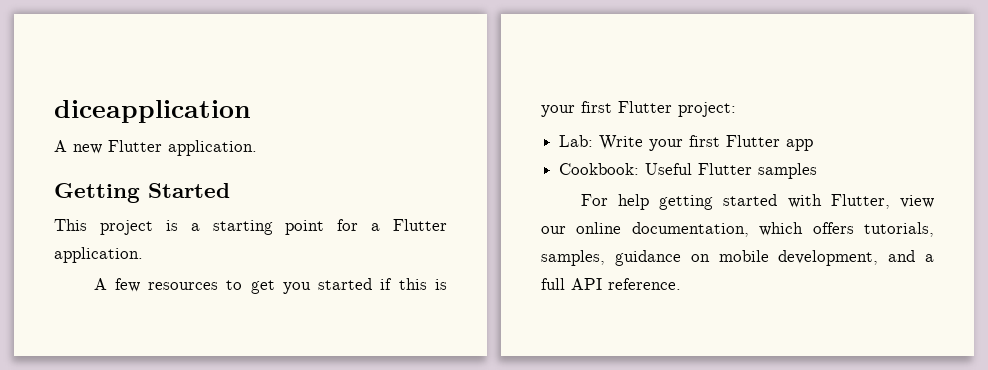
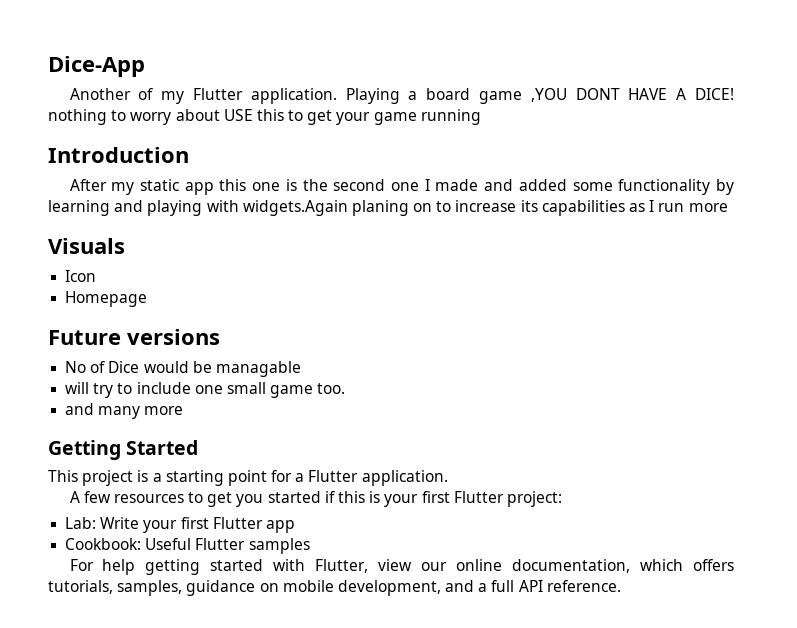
- diceapplication
- A new Flutter application.
+ Dice-App
+ Another of my Flutter application. Playing a board game ,YOU DONT HAVE A DICE! nothing to worry about USE this to get your game running
+ Introduction
+ After my static app this one is the second one I made and added some functionality by learning and playing with widgets.Again planing on to increase its capabilities as I run more
+ Visuals
+ Icon
+ Homepage
+ Future versions
+ No of Dice would be managable
+ will try to include one small game too.
+ and many more

